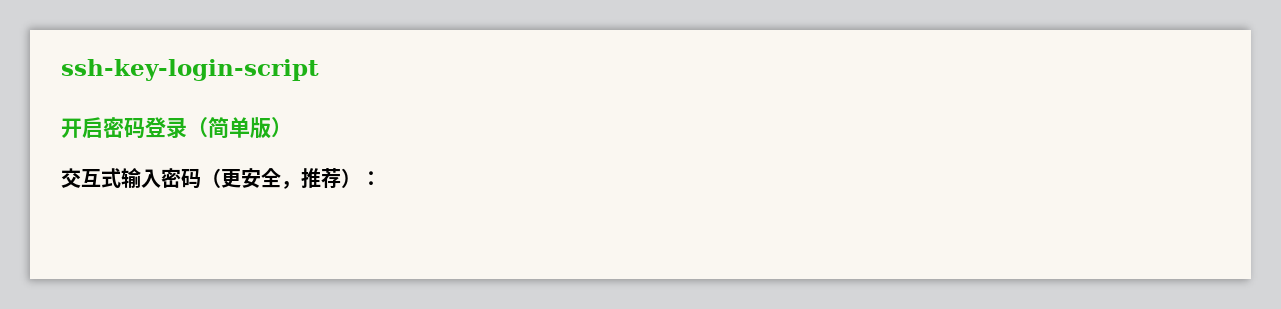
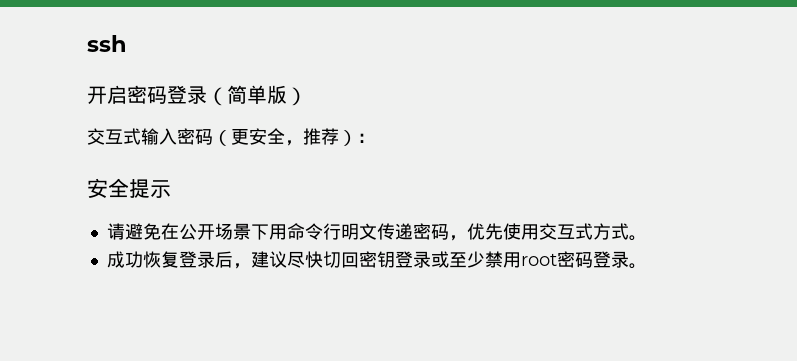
- ssh-key-login-script
+ ssh
+ 安全提示
+ 请避免在公开场景下用命令行明文传递密码，优先使用交互式方式。
+ 成功恢复登录后，建议尽快切回密钥登录或至少禁用root密码登录。

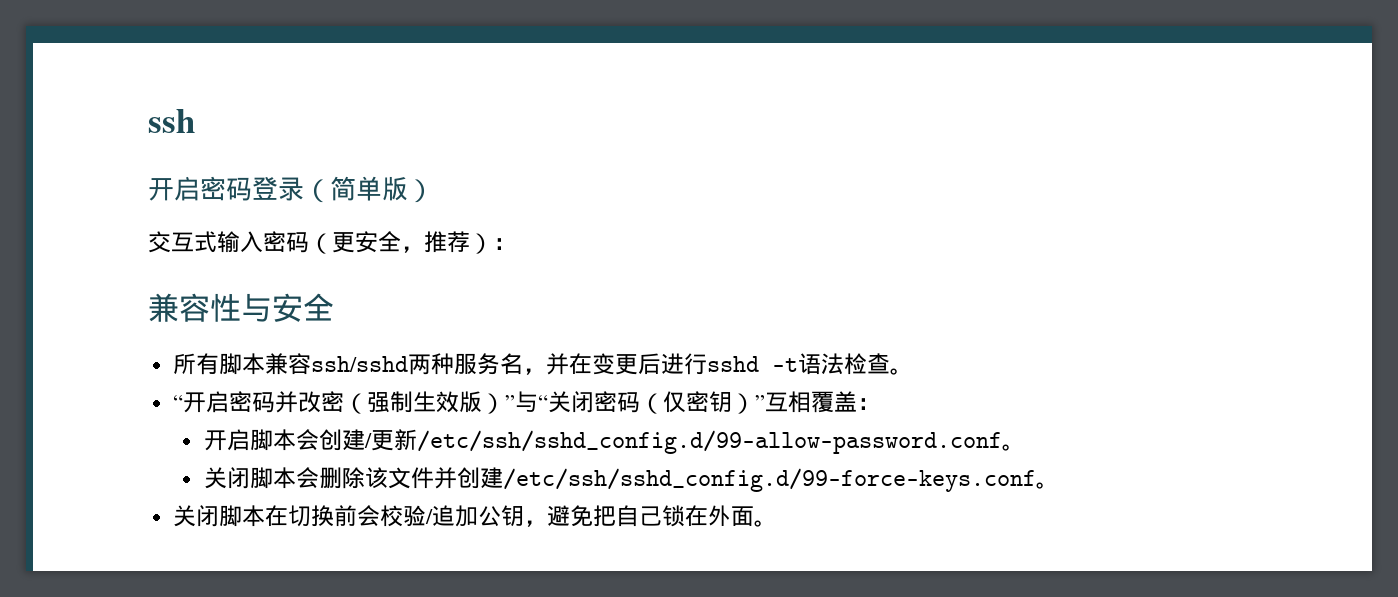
- 安全提示
- 请避免在公开场景下用命令行明文传递密码，优先使用交互式方式。
- 成功恢复登录后，建议尽快切回密钥登录或至少禁用root密码登录。
+ 兼容性与安全
+ 所有脚本兼容ssh/sshd两种服务名，并在变更后进行sshd -t语法检查。
+ “开启密码并改密（强制生效版）”与“关闭密码（仅密钥）”互相覆盖：
+ 开启脚本会创建/更新/etc/ssh/sshd_config.d/99-allow-password.conf。
+ 关闭脚本会删除该文件并创建/etc/ssh/sshd_config.d/99-force-keys.conf。
+ 关闭脚本在切换前会校验/追加公钥，避免把自己锁在外面。

